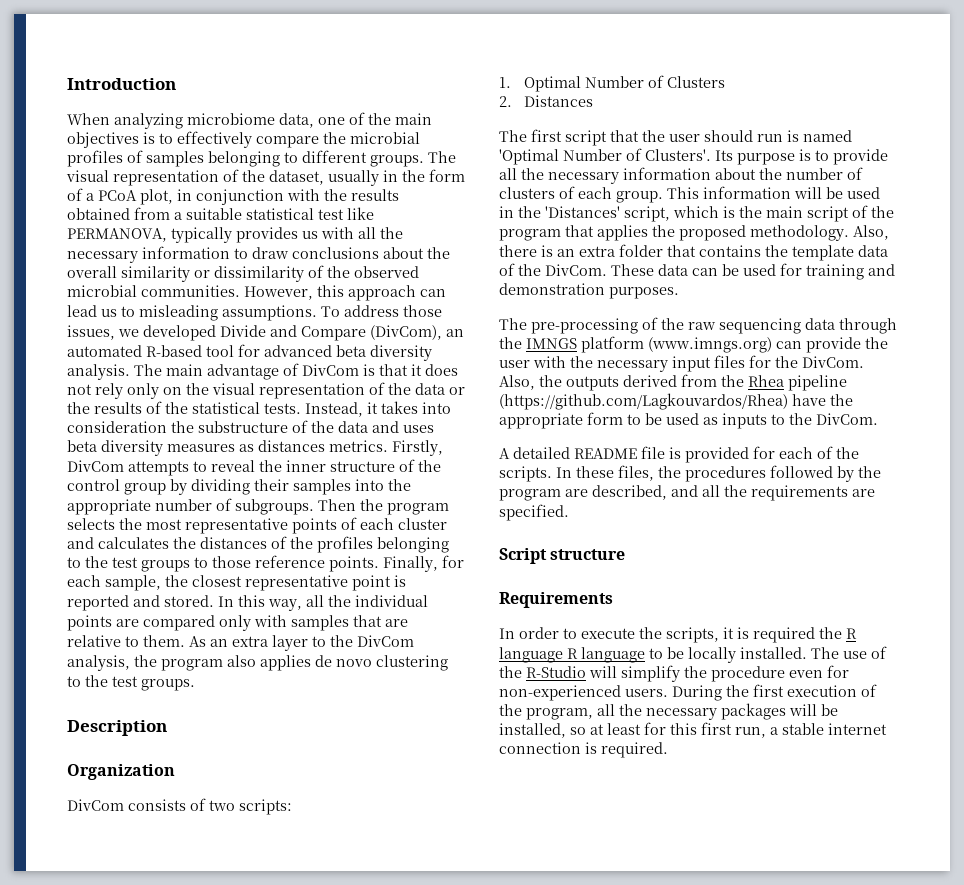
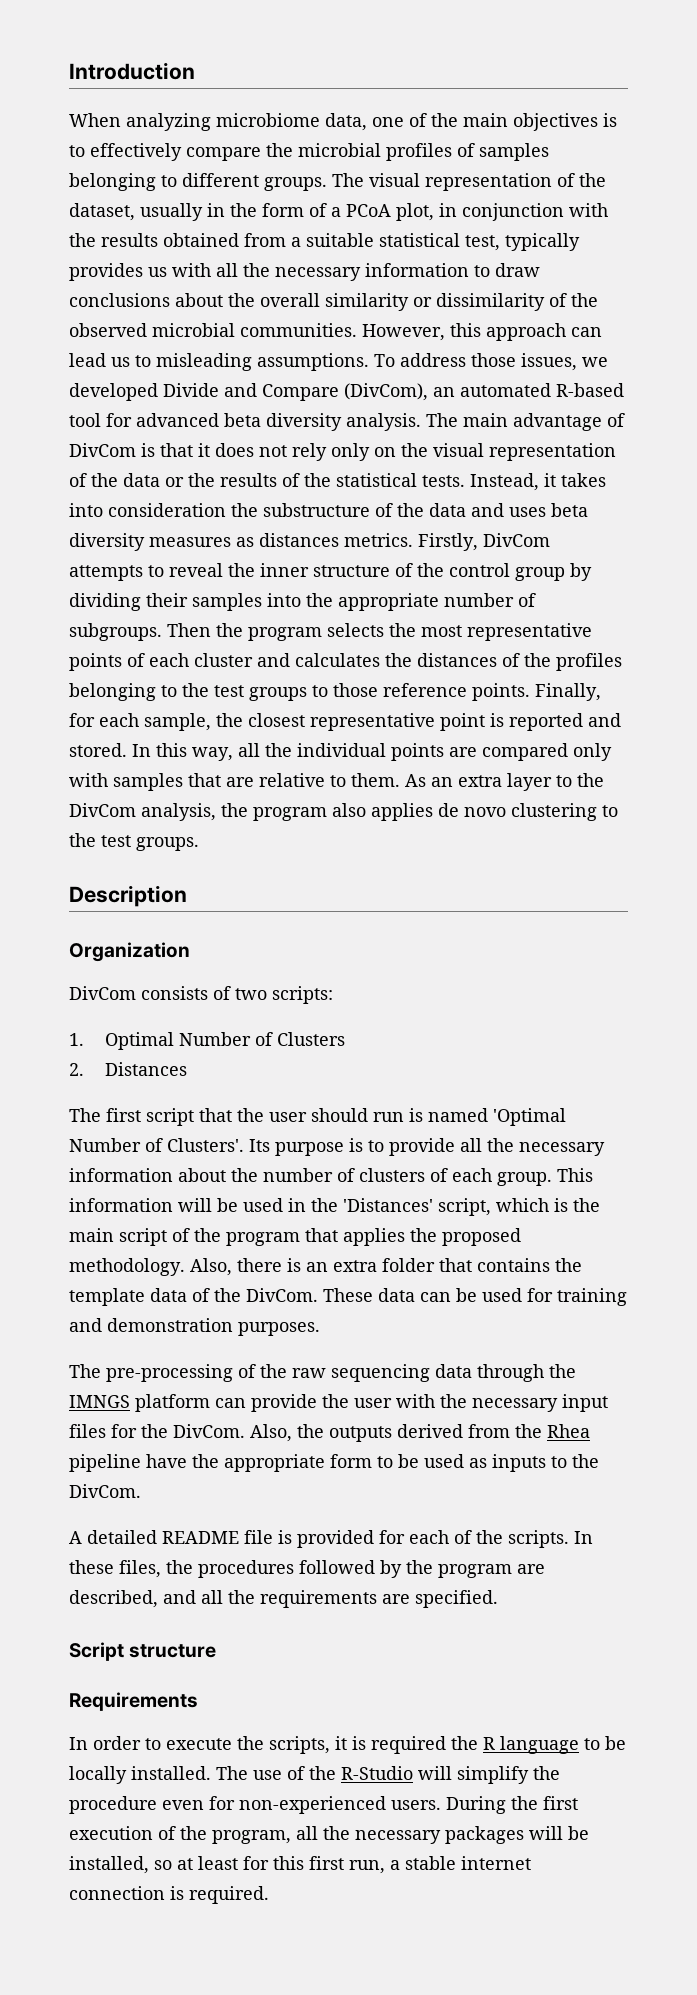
- The visual representation of the dataset, usually in the form of a PCoA plot, in conjunction with the results obtained from a suitable statistical test like PERMANOVA, typically provides us with all the necessary information to draw conclusions about the overall similarity or dissimilarity of the observed microbial communities.
+ The visual representation of the dataset, usually in the form of a PCoA plot, in conjunction with the results obtained from a suitable statistical test, typically provides us with all the necessary information to draw conclusions about the overall similarity or dissimilarity of the observed microbial communities.
- The pre-processing of the raw sequencing data through the IMNGS platform (www.imngs.org) can provide the user with the necessary input files for the DivCom.
+ The pre-processing of the raw sequencing data through the IMNGS platform can provide the user with the necessary input files for the DivCom.
- Also, the outputs derived from the Rhea pipeline (https://github.com/Lagkouvardos/Rhea) have the appropriate form to be used as inputs to the DivCom.
+ Also, the outputs derived from the Rhea pipeline have the appropriate form to be used as inputs to the DivCom.
- In order to execute the scripts, it is required the R language R language to be locally installed.
+ In order to execute the scripts, it is required the R language to be locally installed.

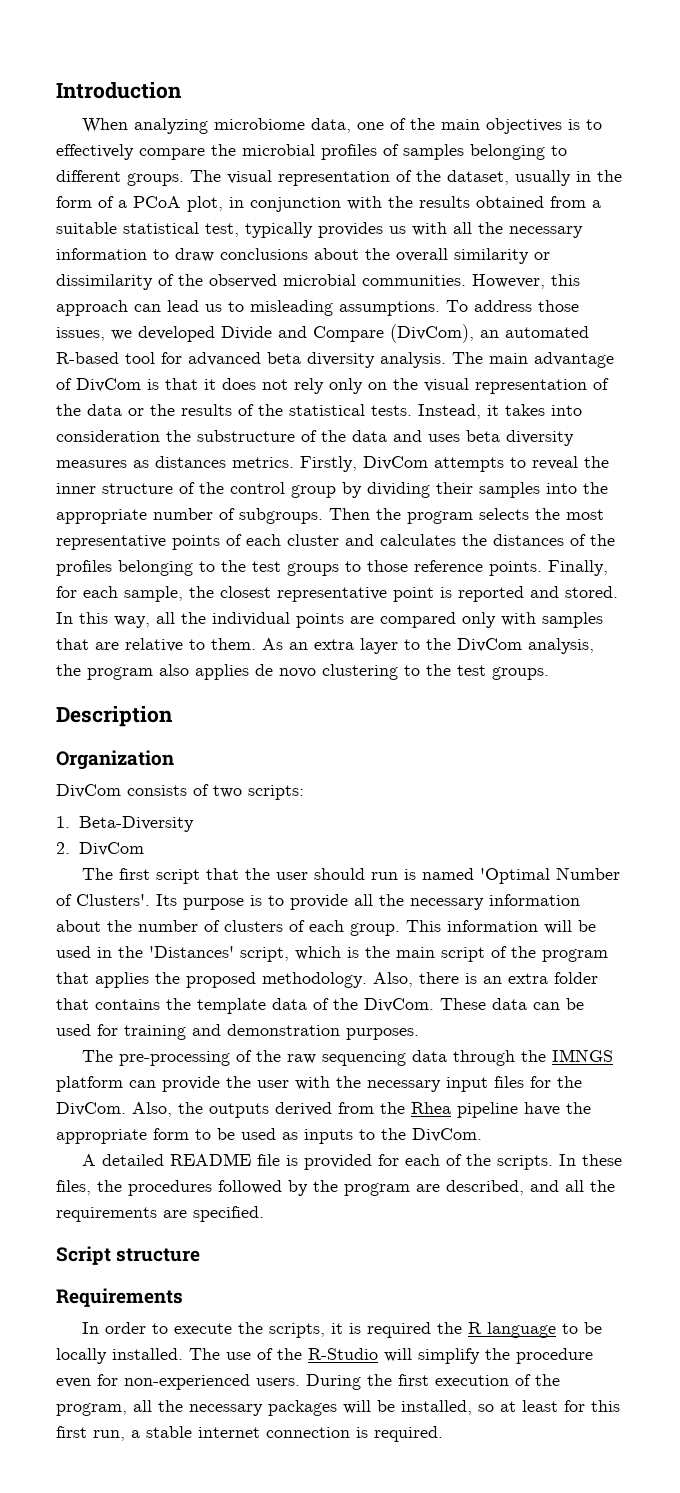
- 1. Optimal Number of Clusters
+ 1. Beta-Diversity
- 2. Distances
+ 2. DivCom

